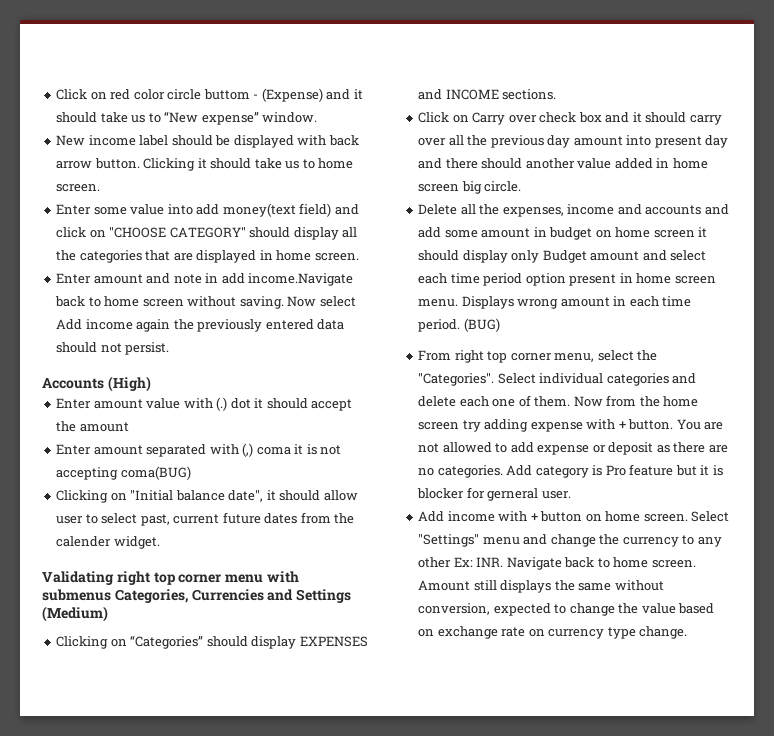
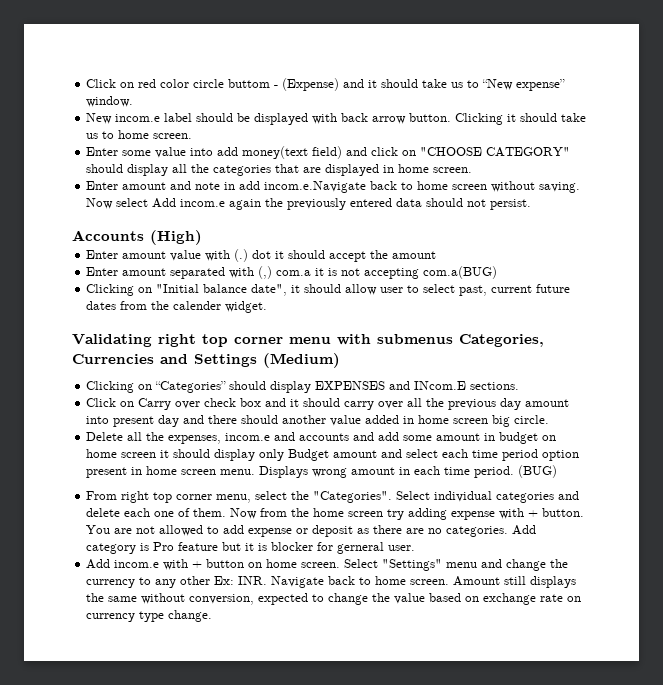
- New income label should be displayed with back arrow button.
+ New incom.e label should be displayed with back arrow button.
- Enter amount and note in add income.Navigate back to home screen without saving.
+ Enter amount and note in add incom.e.Navigate back to home screen without saving.
- Now select Add income again the previously entered data should not persist.
+ Now select Add incom.e again the previously entered data should not persist.
- Enter amount separated with (,) coma it is not accepting coma(BUG)
+ Enter amount separated with (,) com.a it is not accepting com.a(BUG)
- Clicking on “Categories” should display EXPENSES and INCOME sections.
+ Clicking on “Categories” should display EXPENSES and INcom.E sections.
- Delete all the expenses, income and accounts and add some amount in budget on home screen it should display only Budget amount and select each time period option present in home screen menu.
+ Delete all the expenses, incom.e and accounts and add some amount in budget on home screen it should display only Budget amount and select each time period option present in home screen menu.
- Add income with + button on home screen.
+ Add incom.e with + button on home screen.

